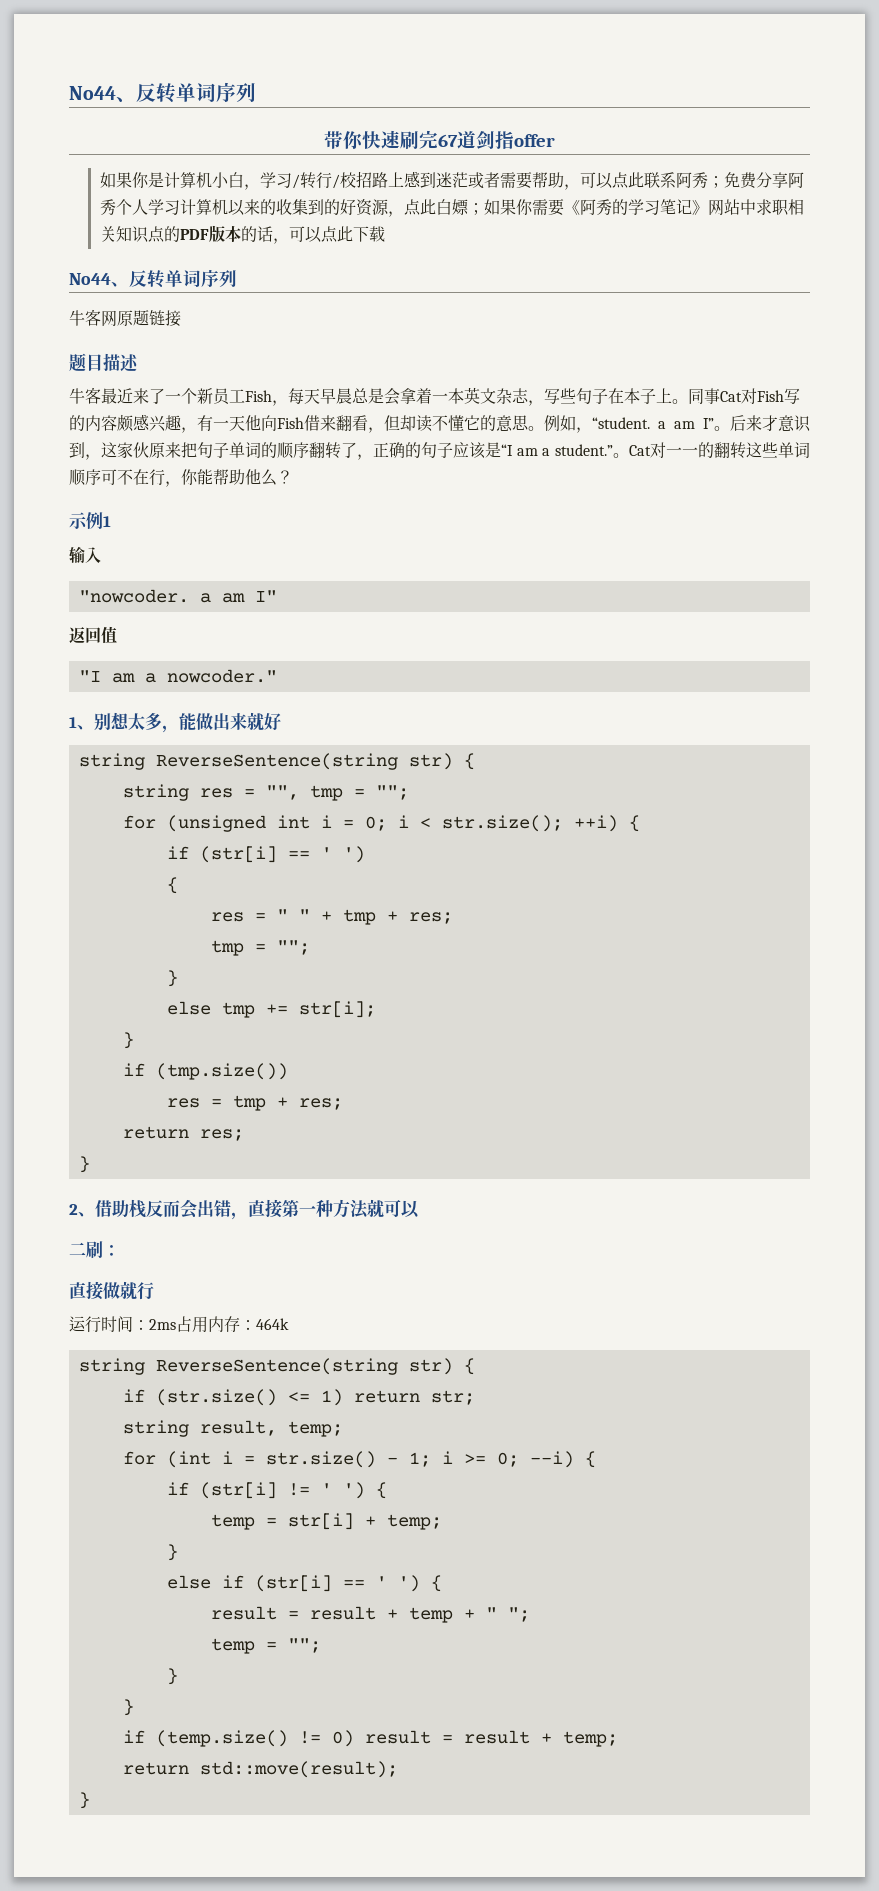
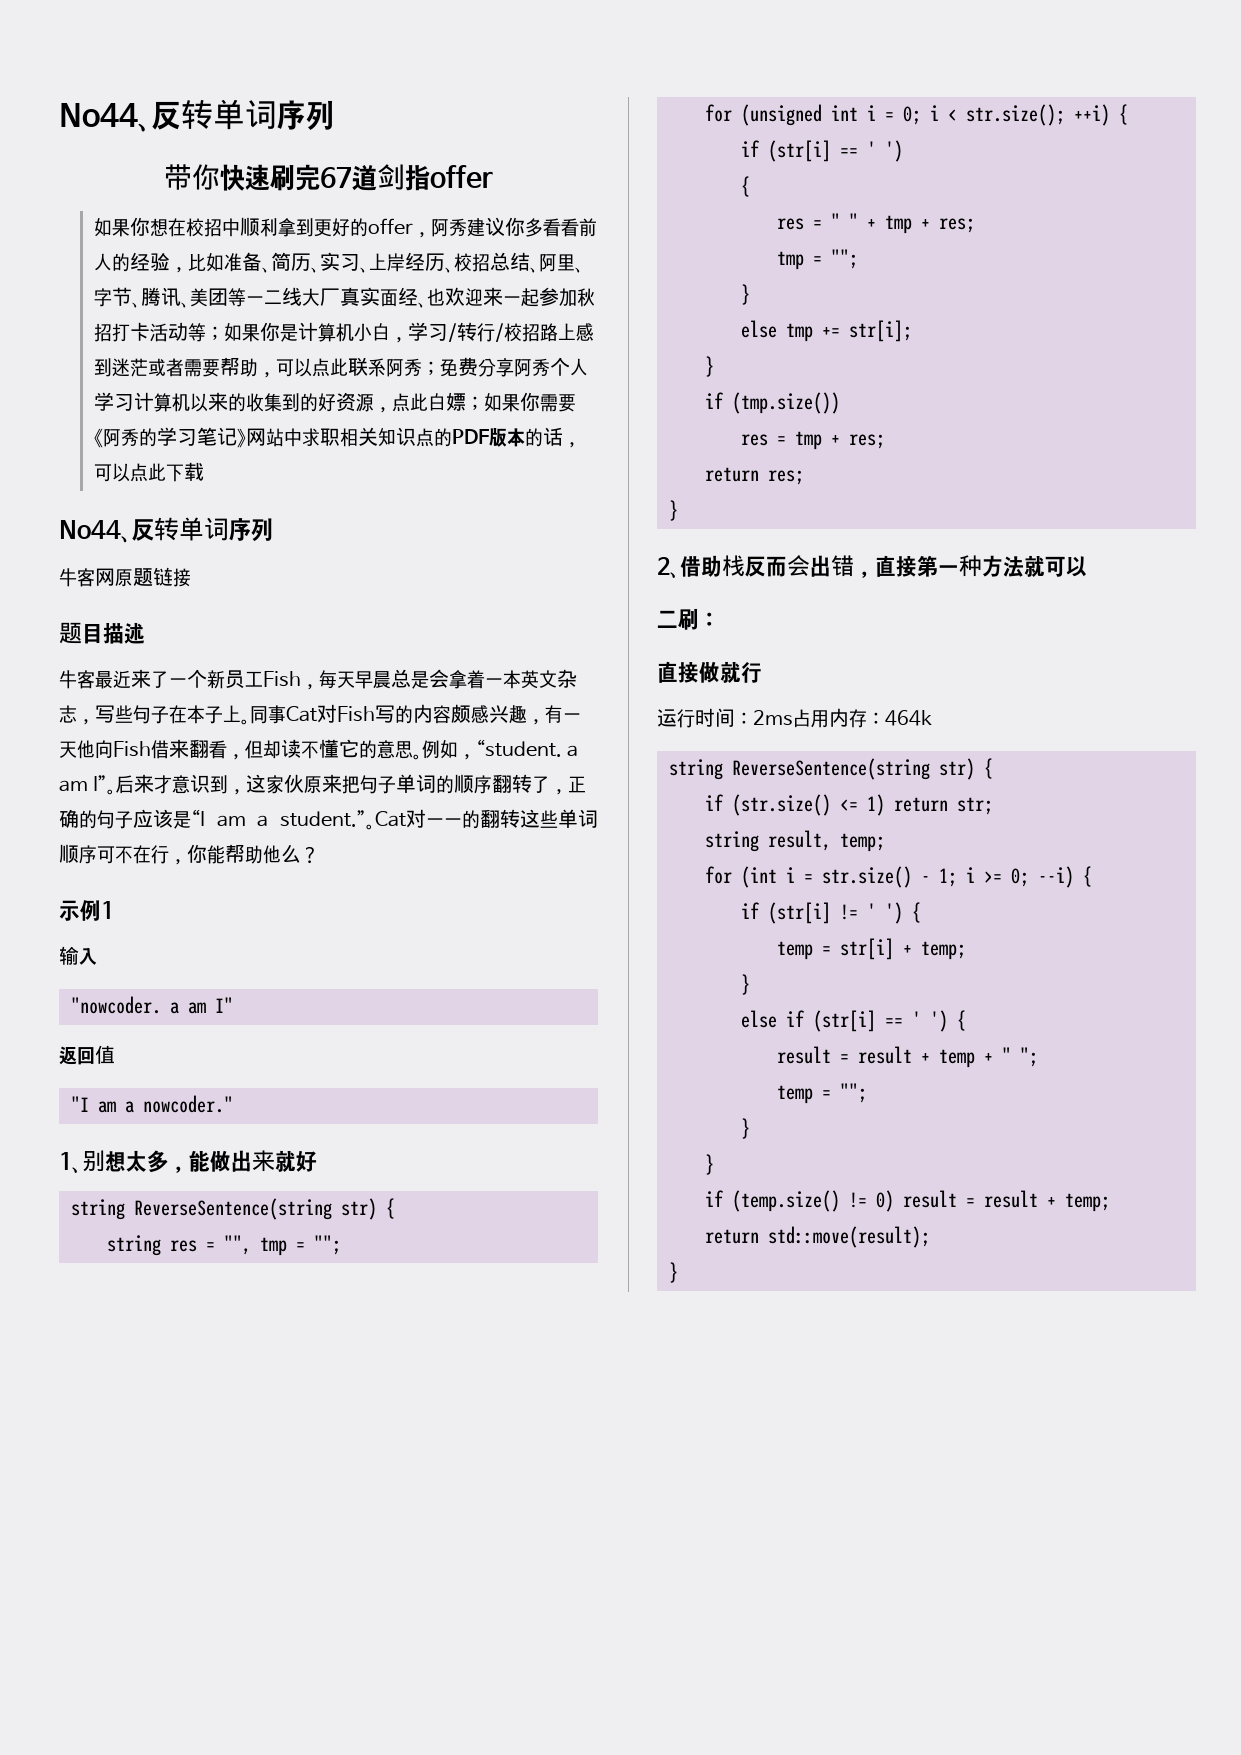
- 如果你是计算机小白，学习/转行/校招路上感到迷茫或者需要帮助，可以点此联系阿秀；免费分享阿秀个人学习计算机以来的收集到的好资源，点此白嫖；如果你需要《阿秀的学习笔记》网站中求职相关知识点的PDF版本的话，可以点此下载
+ 如果你想在校招中顺利拿到更好的offer，阿秀建议你多看看前人的经验，比如准备、简历、实习、上岸经历、校招总结、阿里、字节、腾讯、美团等一二线大厂真实面经、也欢迎来一起参加秋招打卡活动等；如果你是计算机小白，学习/转行/校招路上感到迷茫或者需要帮助，可以点此联系阿秀；免费分享阿秀个人学习计算机以来的收集到的好资源，点此白嫖；如果你需要《阿秀的学习笔记》网站中求职相关知识点的PDF版本的话，可以点此下载

